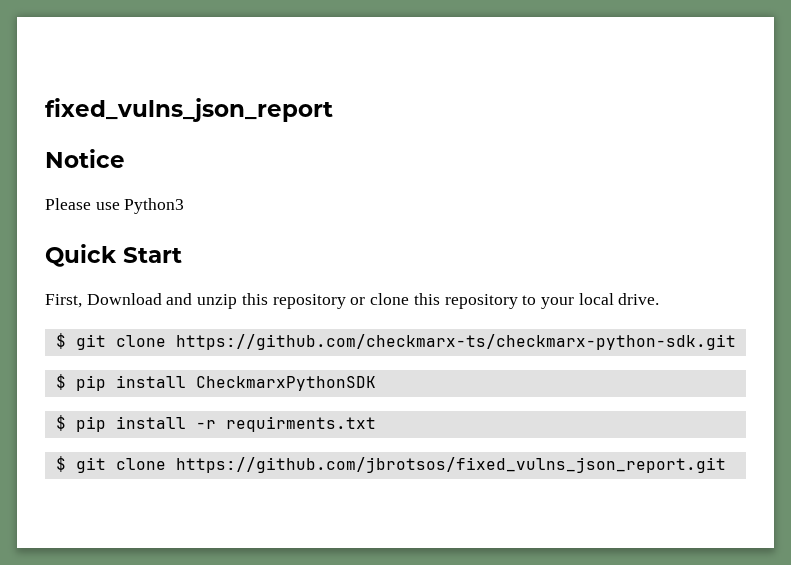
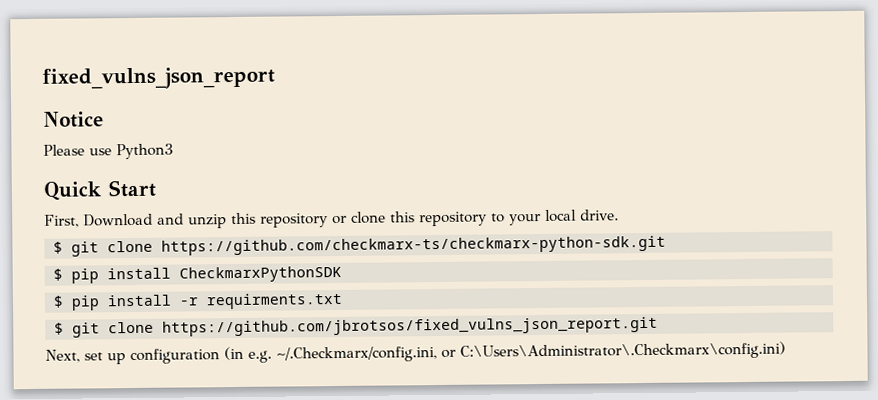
+ Next, set up configuration (in e.g. ~/.Checkmarx/config.ini, or C:\Users\Administrator\.Checkmarx\config.ini)

